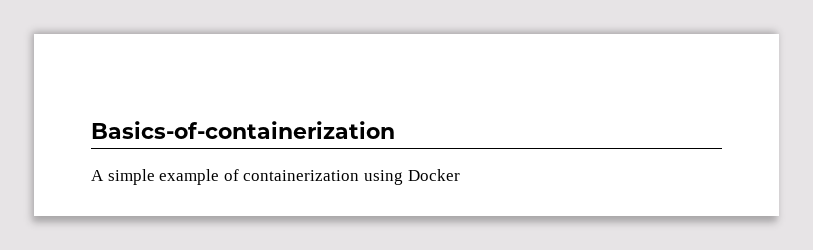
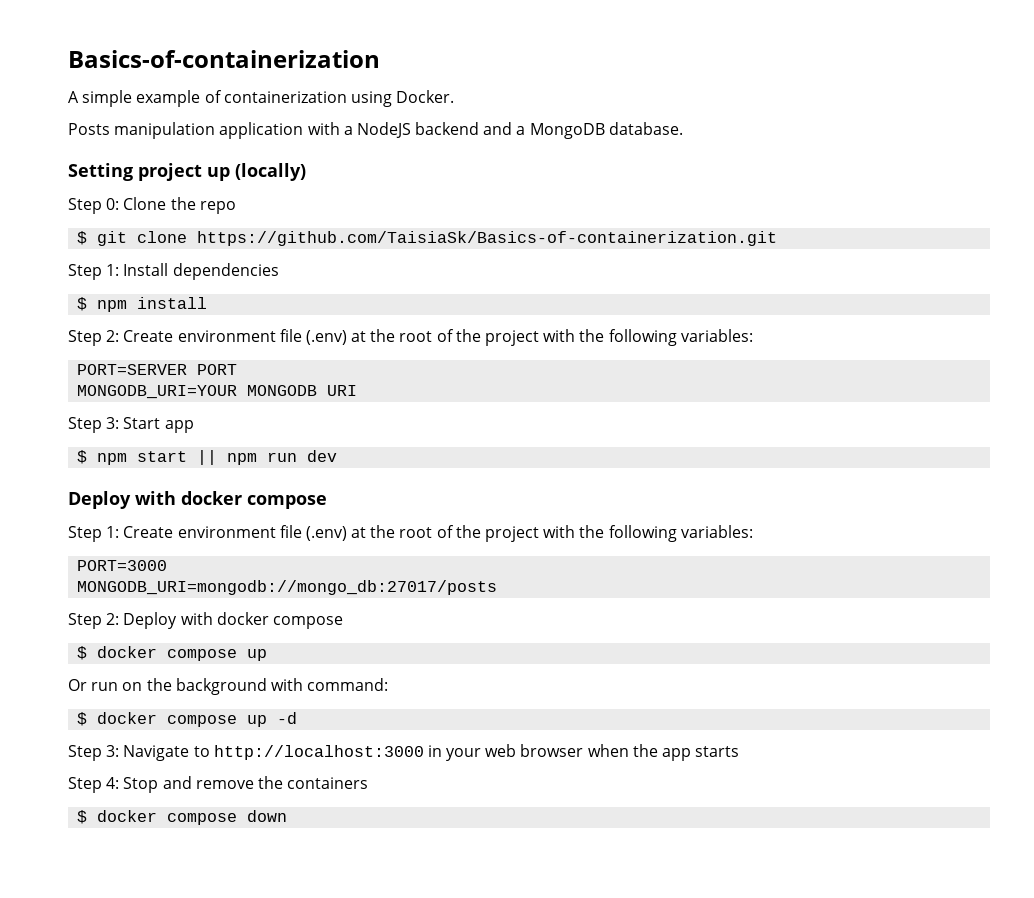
- A simple example of containerization using Docker
+ A simple example of containerization using Docker.
+ Posts manipulation application with a NodeJS backend and a MongoDB database.
+ Setting project up (locally)
+ Step 0: Clone the repo
+ $ git clone https://github.com/TaisiaSk/Basics-of-containerization.git
+ Step 1: Install dependencies
+ $ npm install
+ Step 2: Create environment file (.env) at the root of the project with the following variables:
+ PORT=SERVER PORT
+ MONGODB_URI=YOUR MONGODB URI
+ Step 3: Start app
+ $ npm start || npm run dev
+ Deploy with docker compose
+ Step 1: Create environment file (.env) at the root of the project with the following variables:
+ PORT=3000
+ MONGODB_URI=mongodb://mongo_db:27017/posts
+ Step 2: Deploy with docker compose
+ $ docker compose up
+ Or run on the background with command:
+ $ docker compose up -d
+ Step 3: Navigate to http://localhost:3000 in your web browser when the app starts
+ Step 4: Stop and remove the containers
+ $ docker compose down

